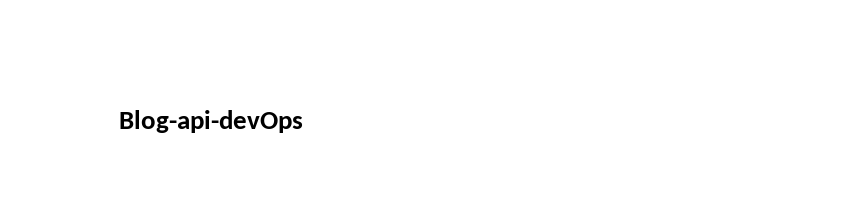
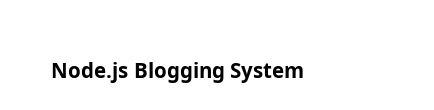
- Blog-api-devOps
+ Node.js Blogging System

